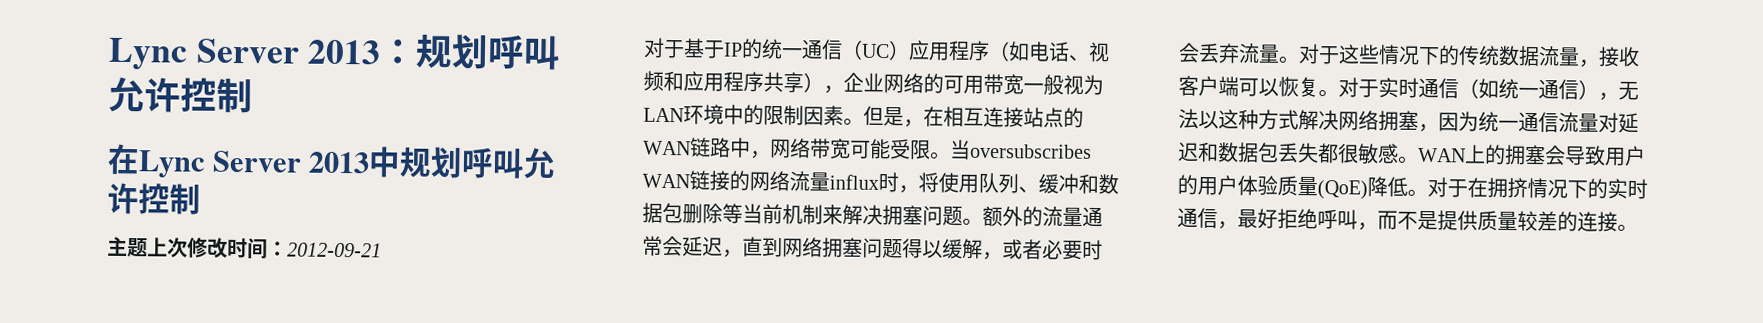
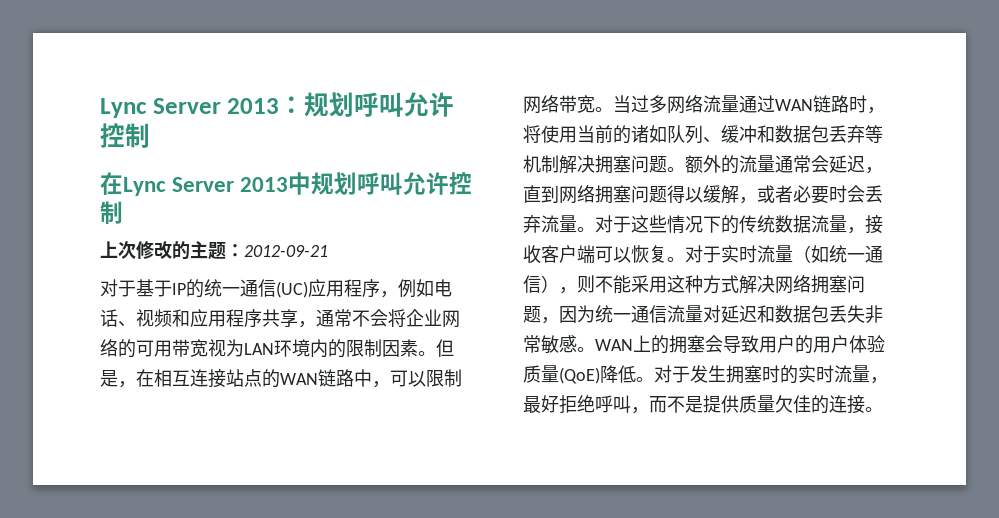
- 主题上次修改时间：2012-09-21
+ 上次修改的主题：2012-09-21
- 对于基于IP的统一通信（UC）应用程序（如电话、视频和应用程序共享），企业网络的可用带宽一般视为LAN环境中的限制因素。
+ 对于基于IP的统一通信(UC)应用程序，例如电话、视频和应用程序共享，通常不会将企业网络的可用带宽视为LAN环境内的限制因素。
- 但是，在相互连接站点的WAN链路中，网络带宽可能受限。当oversubscribes WAN链接的网络流量influx时，将使用队列、缓冲和数据包删除等当前机制来解决拥塞问题。
+ 但是，在相互连接站点的WAN链路中，可以限制网络带宽。当过多网络流量通过WAN链路时，将使用当前的诸如队列、缓冲和数据包丢弃等机制解决拥塞问题。
- 对于实时通信（如统一通信），无法以这种方式解决网络拥塞，因为统一通信流量对延迟和数据包丢失都很敏感。
+ 对于实时流量（如统一通信），则不能采用这种方式解决网络拥塞问题，因为统一通信流量对延迟和数据包丢失非常敏感。
- 对于在拥挤情况下的实时通信，最好拒绝呼叫，而不是提供质量较差的连接。
+ 对于发生拥塞时的实时流量，最好拒绝呼叫，而不是提供质量欠佳的连接。

